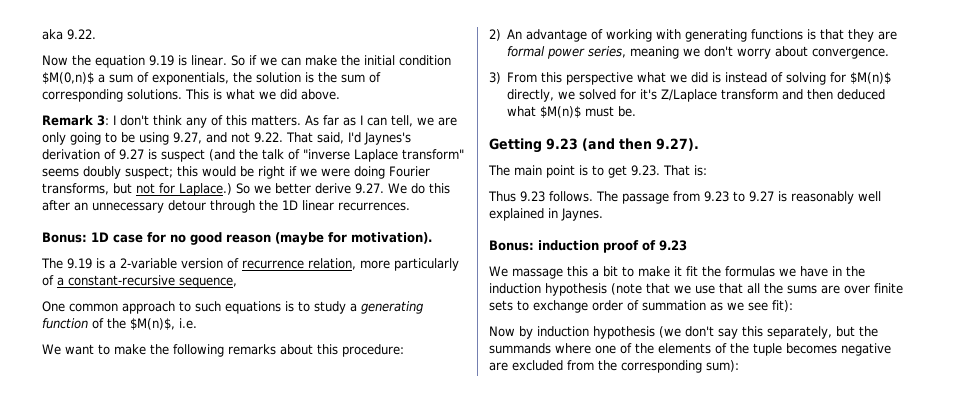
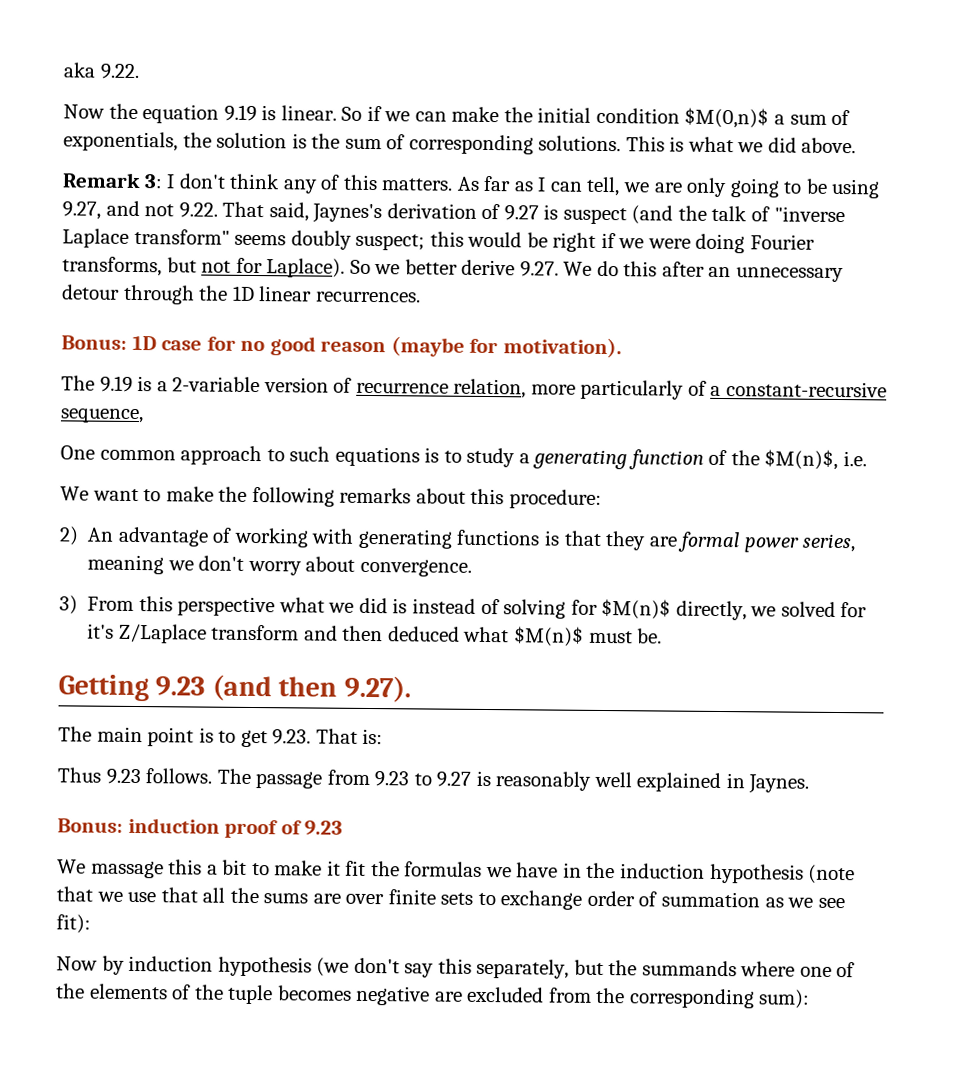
- As far as I can tell, we are only going to be using 9.27, and not 9.22. That said, I'd Jaynes's derivation of 9.27 is suspect (and the talk of "inverse Laplace transform" seems doubly suspect; this would be right if we were doing Fourier transforms, but not for Laplace.)
+ As far as I can tell, we are only going to be using 9.27, and not 9.22. That said, Jaynes's derivation of 9.27 is suspect (and the talk of "inverse Laplace transform" seems doubly suspect; this would be right if we were doing Fourier transforms, but not for Laplace).

